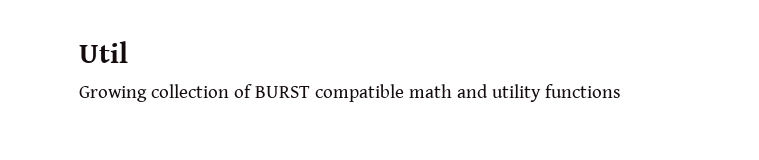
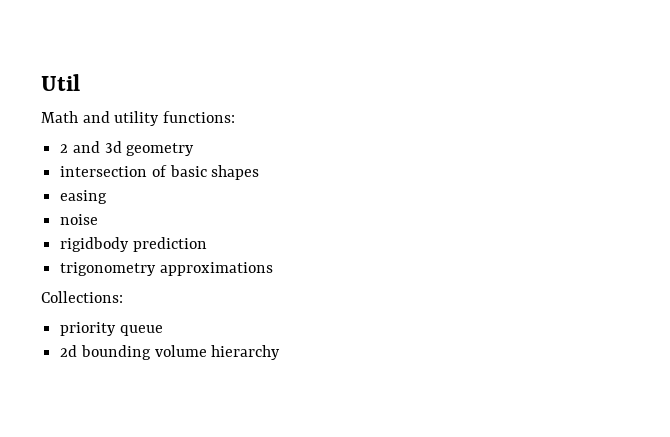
- Growing collection of BURST compatible math and utility functions
+ Math and utility functions:
+ 2 and 3d geometry
+ intersection of basic shapes
+ easing
+ noise
+ rigidbody prediction
+ trigonometry approximations
+ Collections:
+ priority queue
+ 2d bounding volume hierarchy

